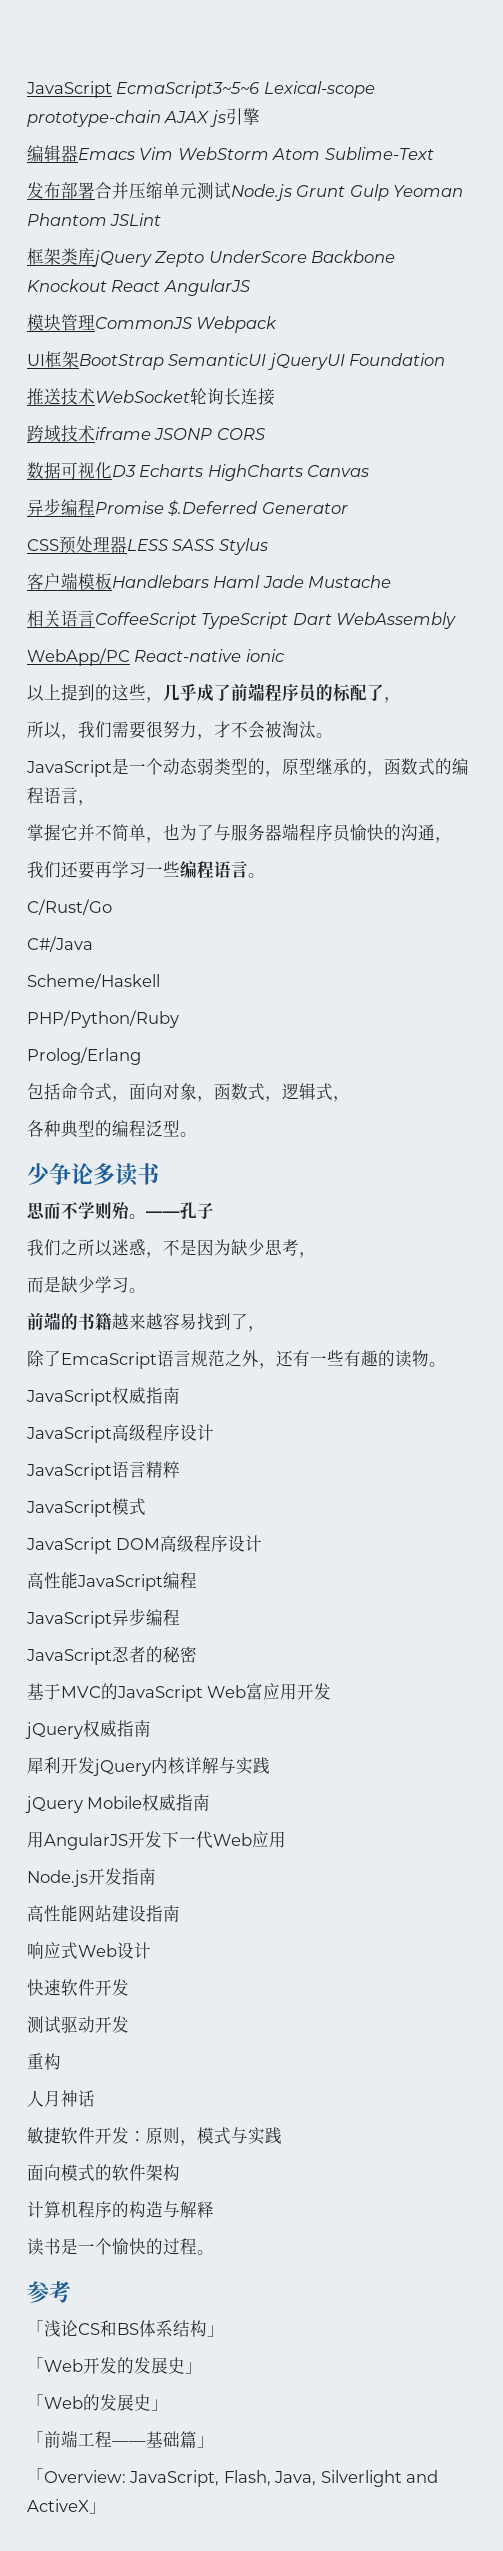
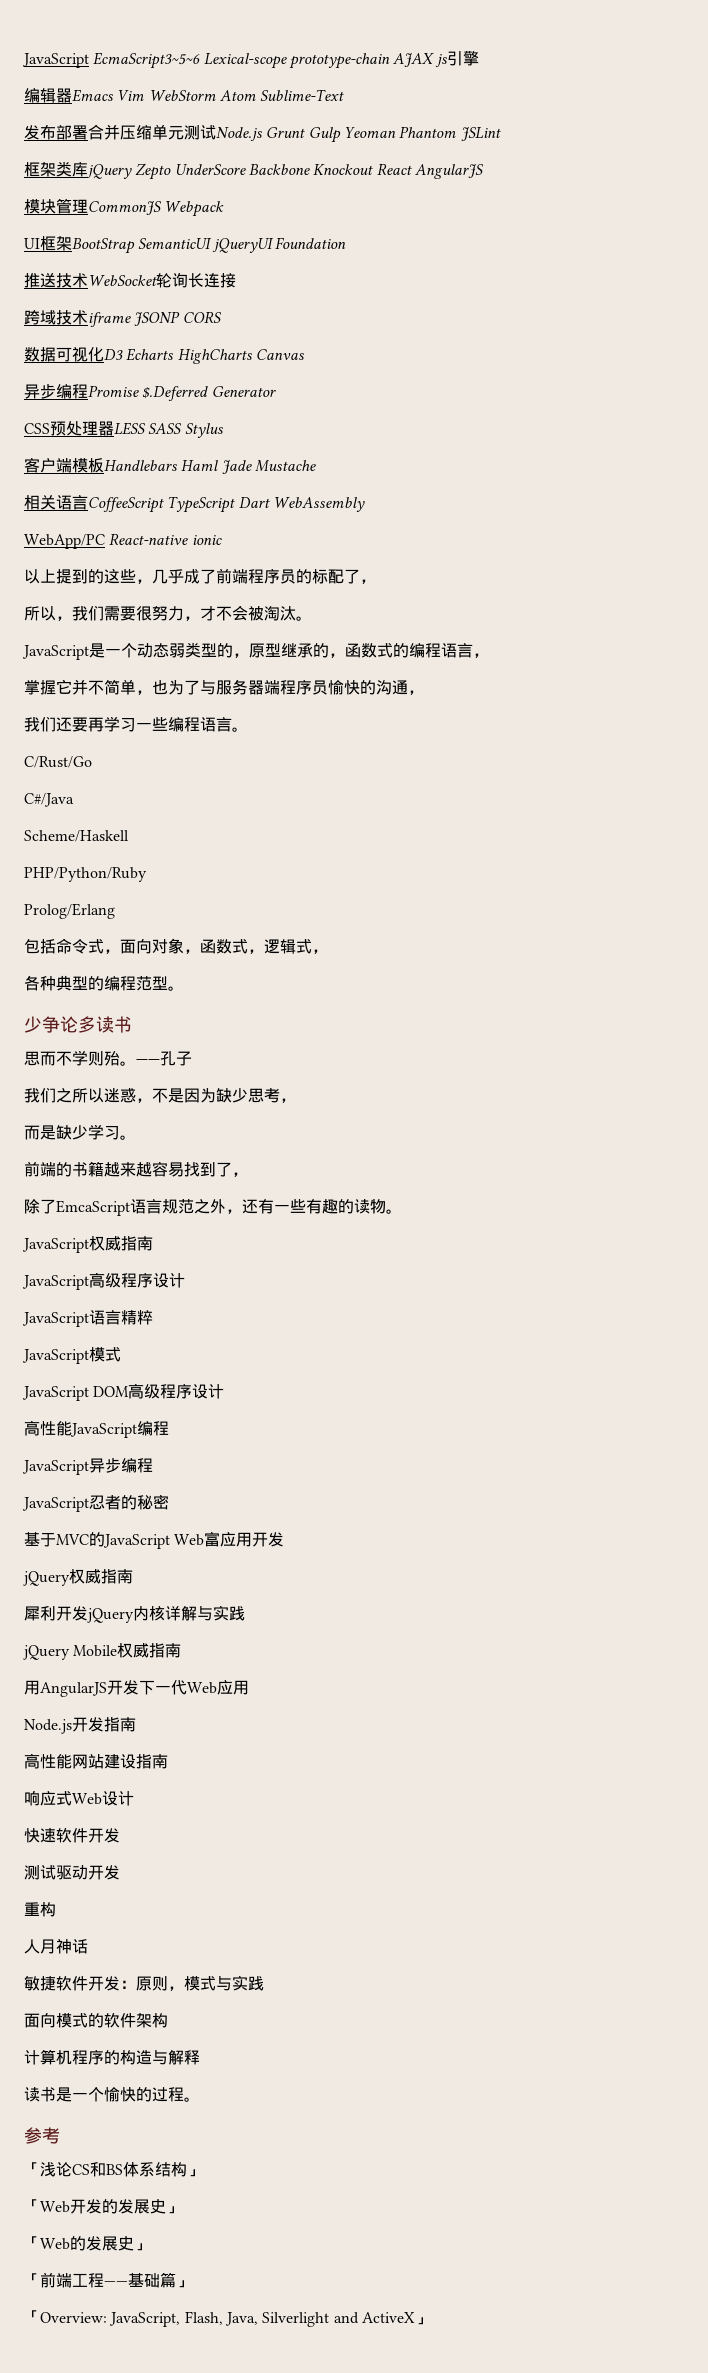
- 各种典型的编程泛型。
+ 各种典型的编程范型。

